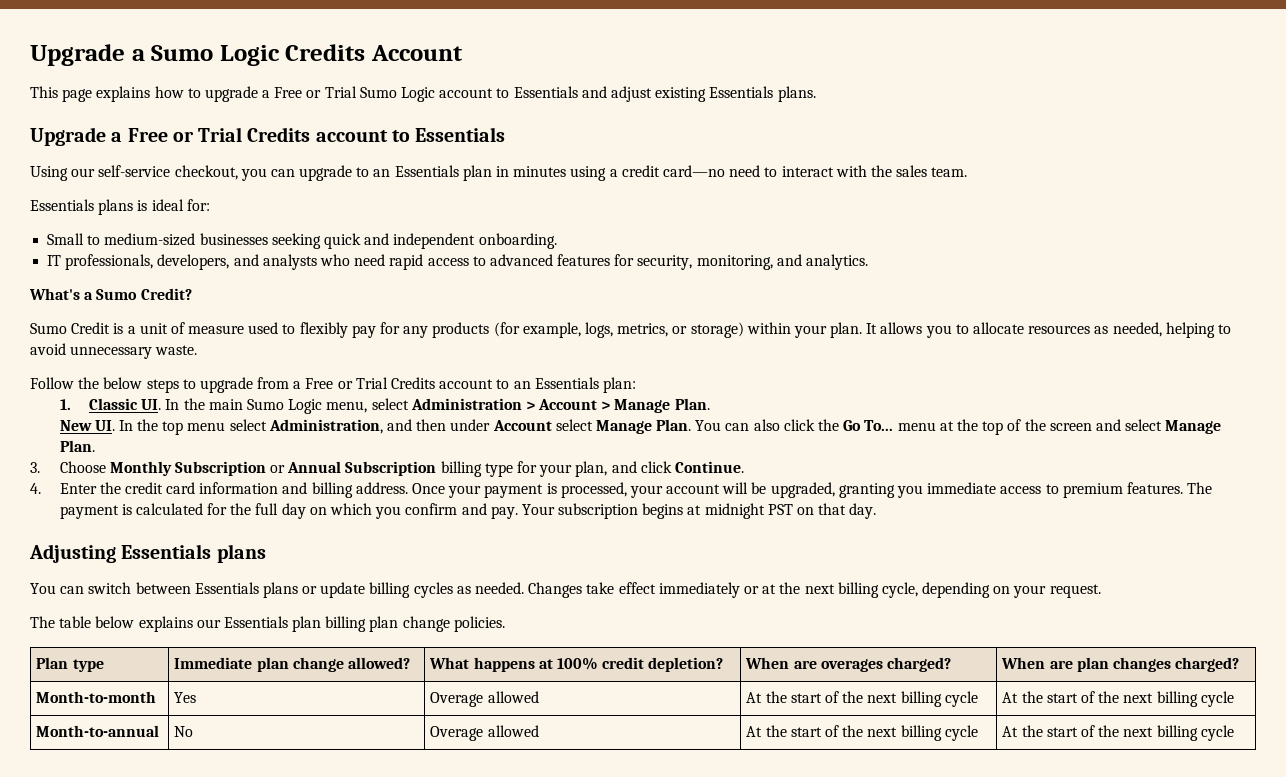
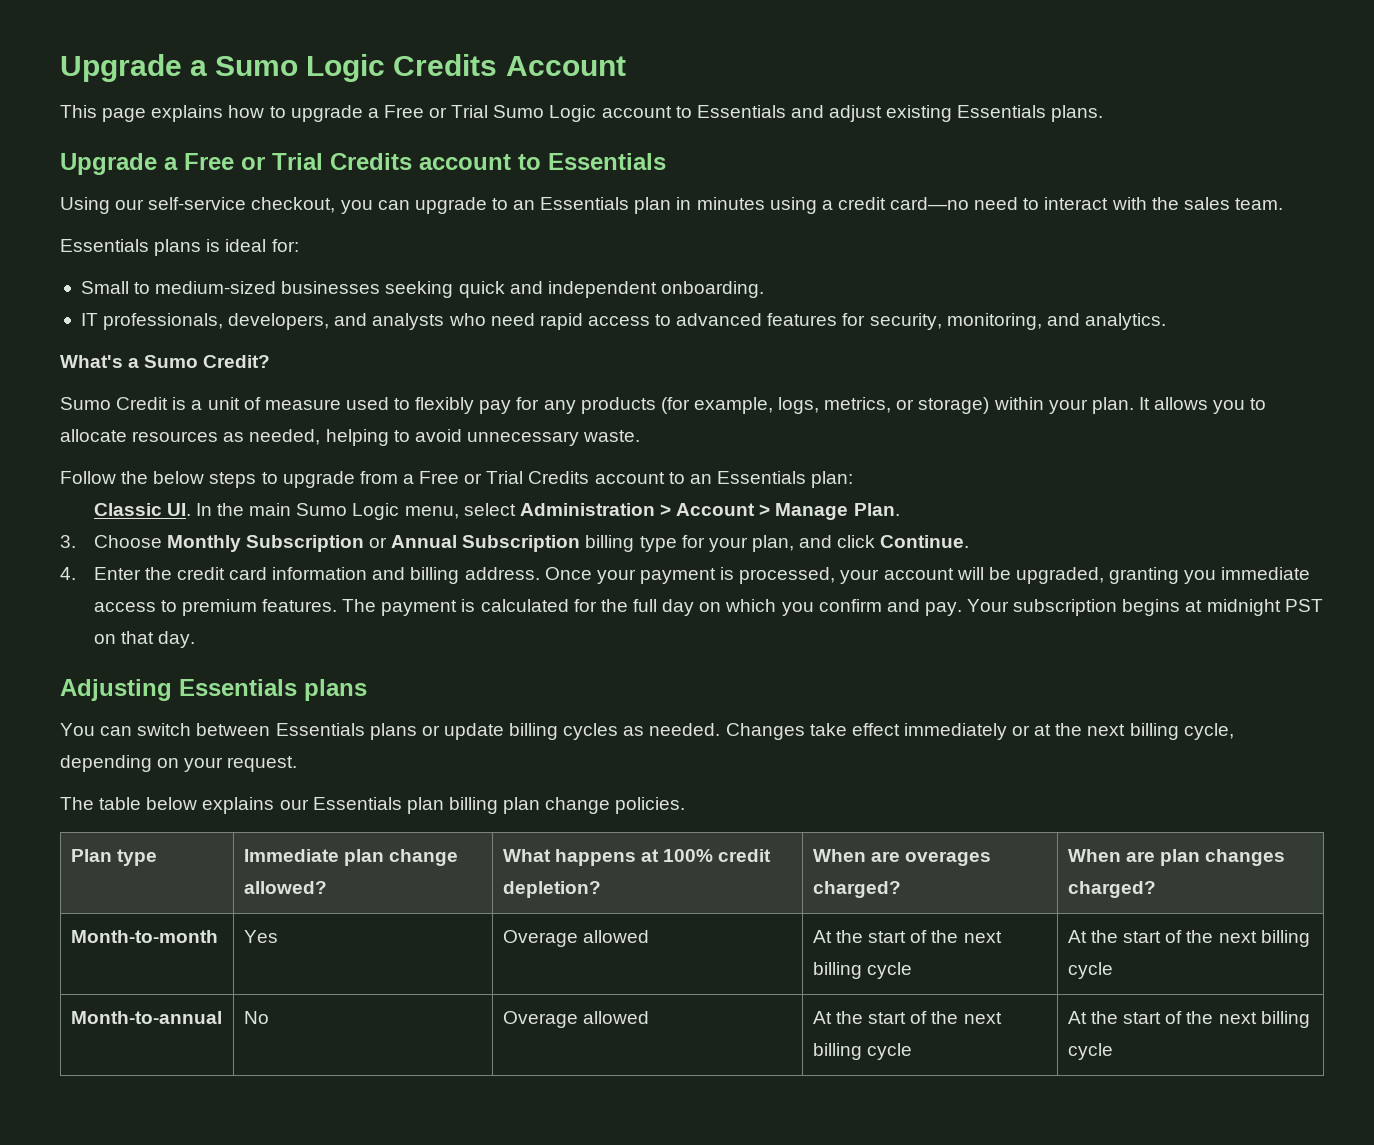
- 1. Classic UI. In the main Sumo Logic menu, select Administration > Account > Manage Plan.
+ Classic UI. In the main Sumo Logic menu, select Administration > Account > Manage Plan.
- New UI. In the top menu select Administration, and then under Account select Manage Plan. You can also click the Go To... menu at the top of the screen and select Manage Plan.

